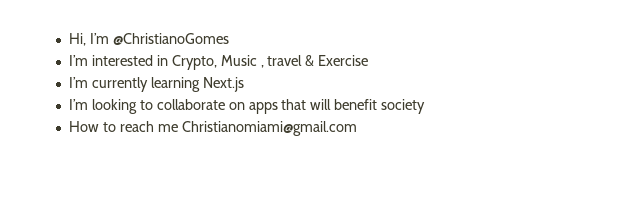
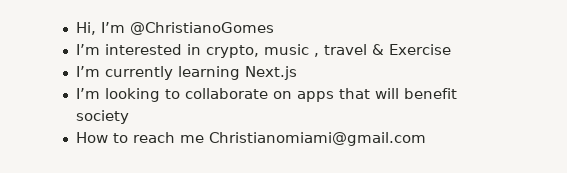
- I’m interested in Crypto, Music , travel & Exercise
+ I’m interested in crypto, music , travel & Exercise

